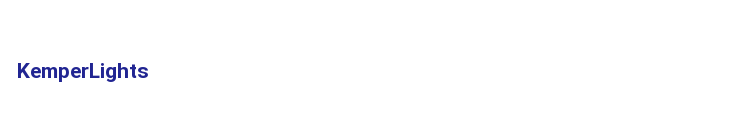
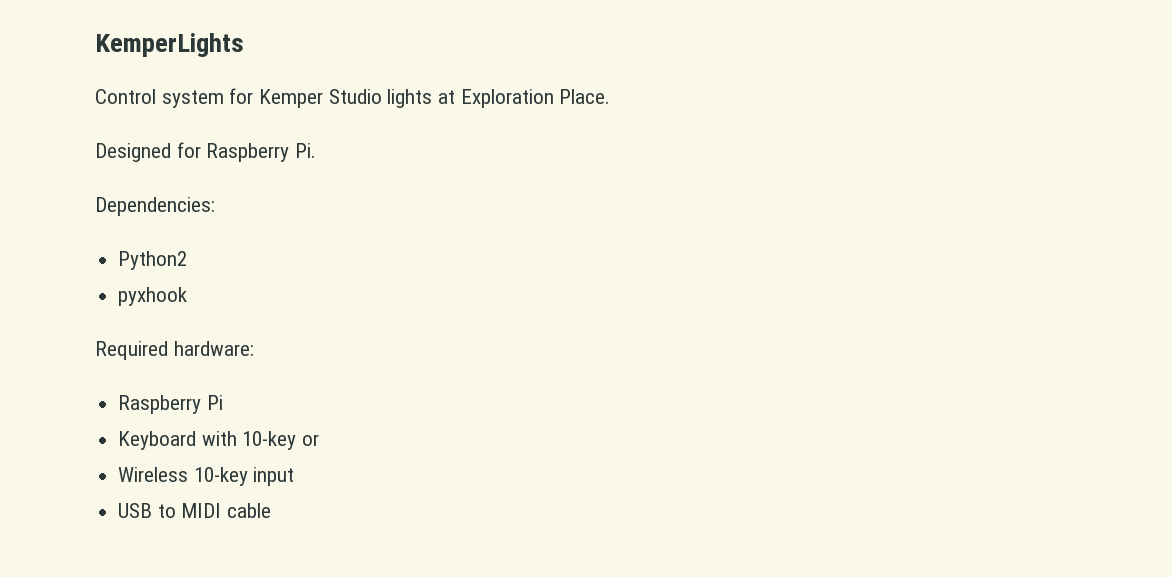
+ Control system for Kemper Studio lights at Exploration Place.
+ Designed for Raspberry Pi.
+ Dependencies:
+ Python2
+ pyxhook
+ Required hardware:
+ Raspberry Pi
+ Keyboard with 10-key or
+ Wireless 10-key input
+ USB to MIDI cable

